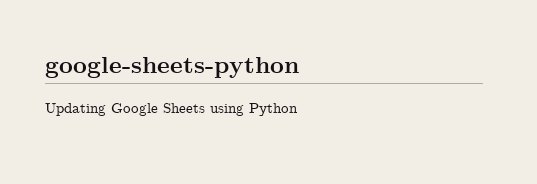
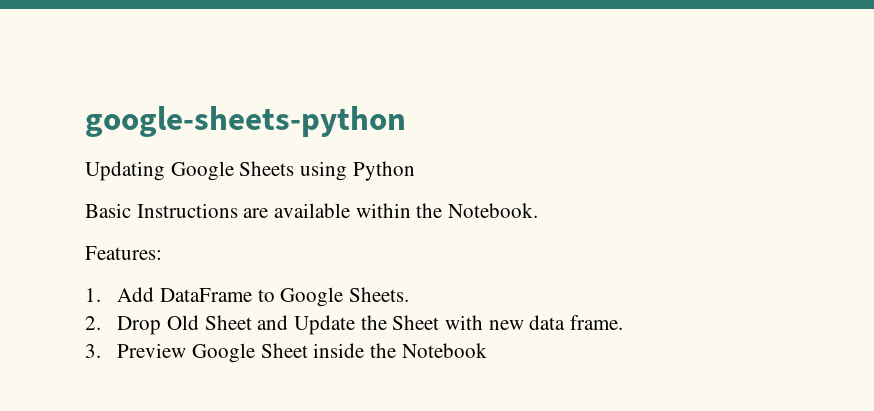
+ Basic Instructions are available within the Notebook.
+ Features:
+ 1. Add DataFrame to Google Sheets.
+ 2. Drop Old Sheet and Update the Sheet with new data frame.
+ 3. Preview Google Sheet inside the Notebook

